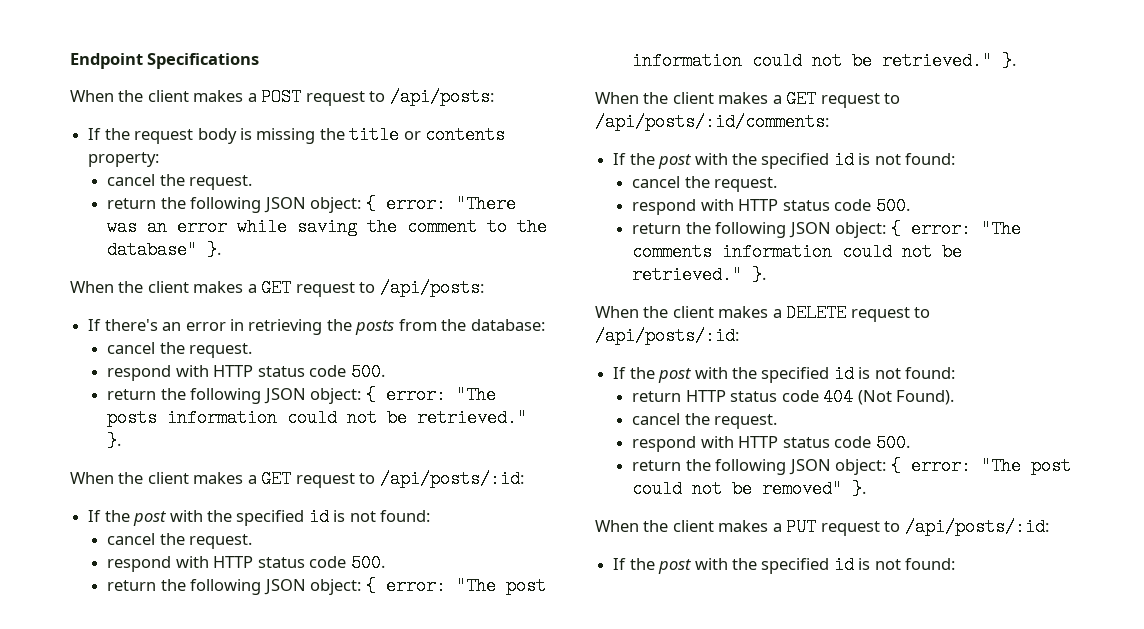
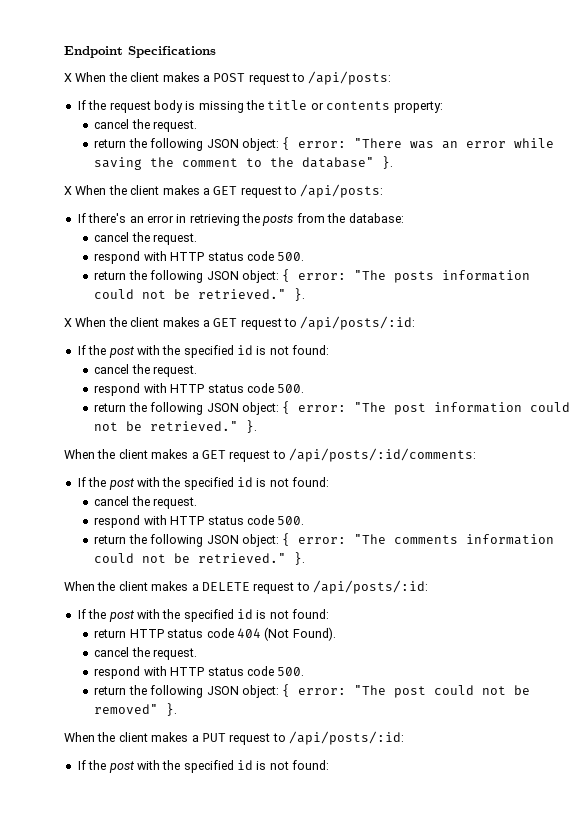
- When the client makes a POST request to /api/posts:
+ X When the client makes a POST request to /api/posts:
- When the client makes a GET request to /api/posts:
+ X When the client makes a GET request to /api/posts:
- When the client makes a GET request to /api/posts/:id:
+ X When the client makes a GET request to /api/posts/:id:

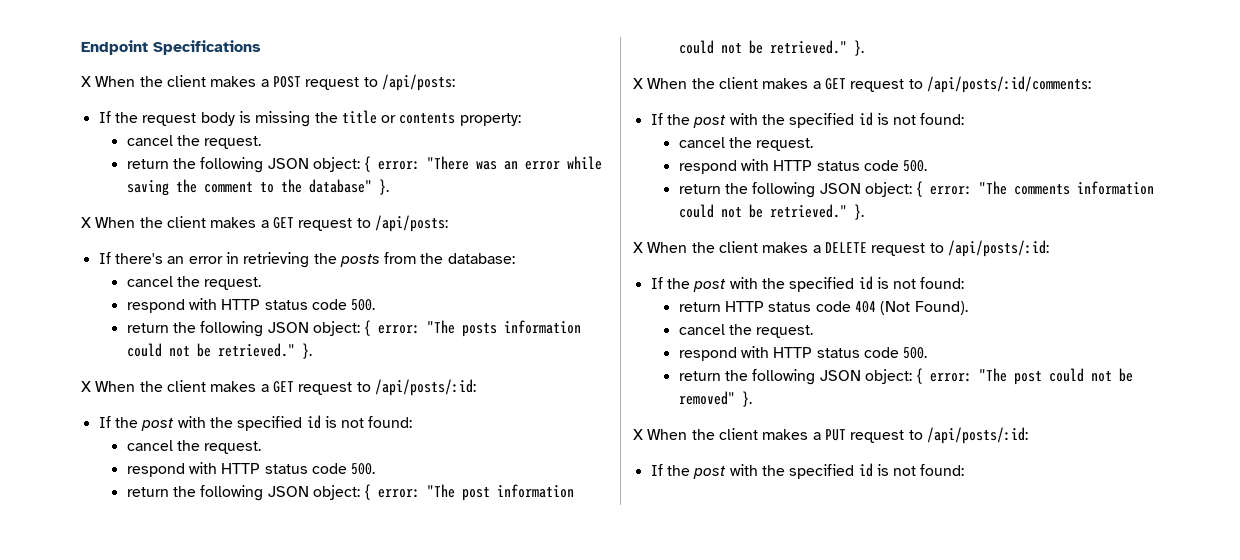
- When the client makes a GET request to /api/posts/:id/comments:
+ X When the client makes a GET request to /api/posts/:id/comments:
- When the client makes a DELETE request to /api/posts/:id:
+ X When the client makes a DELETE request to /api/posts/:id:
- When the client makes a PUT request to /api/posts/:id:
+ X When the client makes a PUT request to /api/posts/:id:

